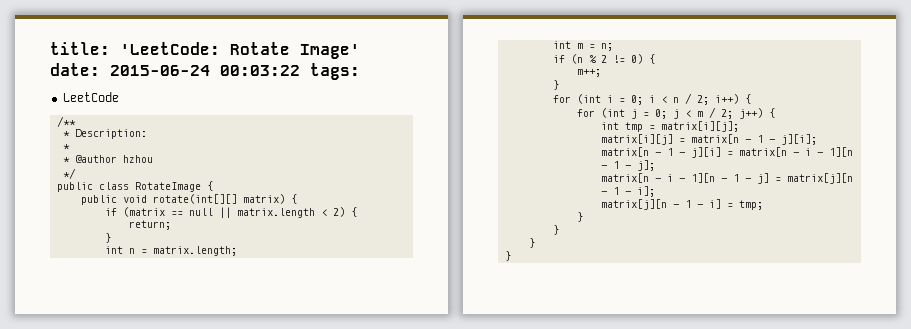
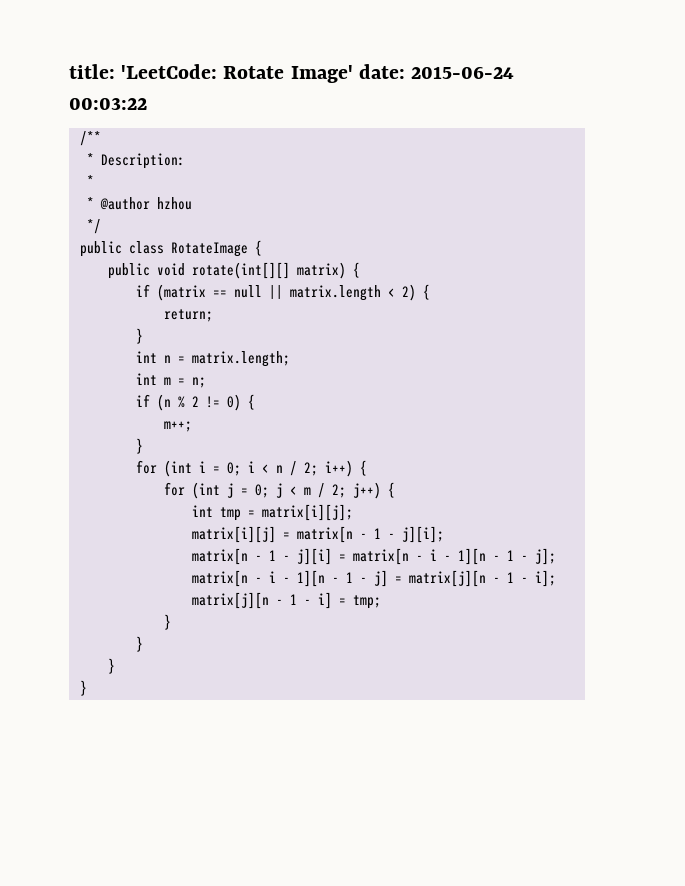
- title: 'LeetCode: Rotate Image' date: 2015-06-24 00:03:22 tags:
- LeetCode
+ title: 'LeetCode: Rotate Image' date: 2015-06-24 00:03:22

